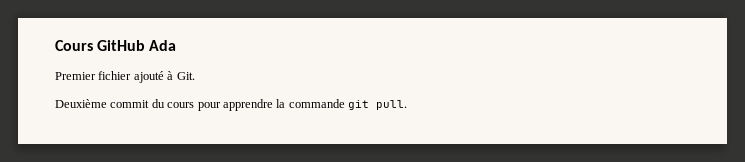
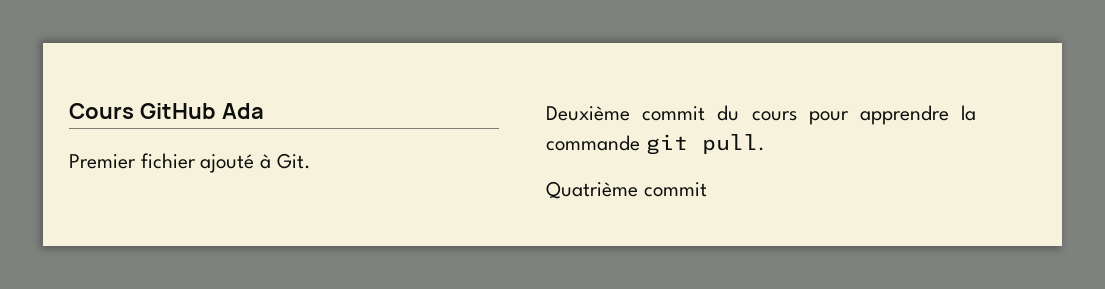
+ Quatrième commit

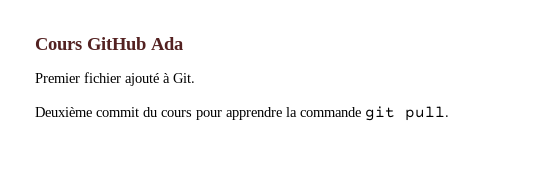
- Quatrième commit

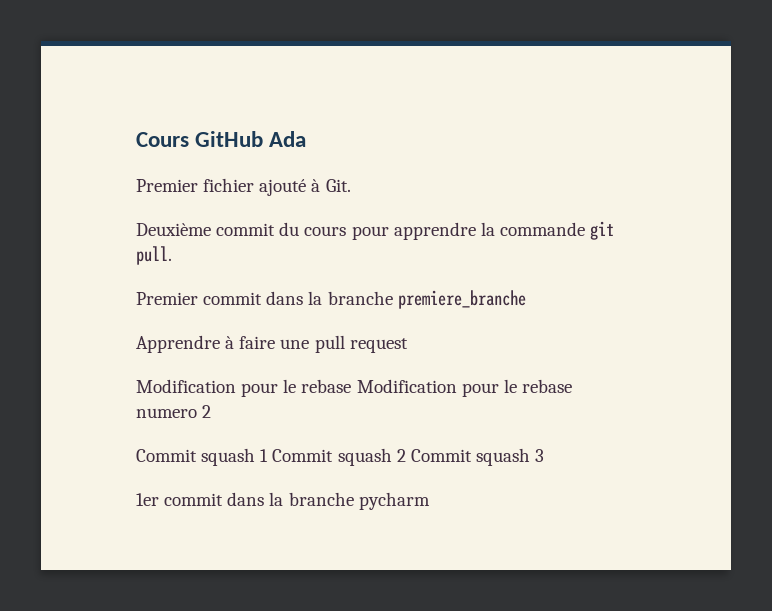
+ Premier commit dans la branche premiere_branche
+ Apprendre à faire une pull request
+ Modification pour le rebase Modification pour le rebase numero 2
+ Commit squash 1 Commit squash 2 Commit squash 3
+ 1er commit dans la branche pycharm

